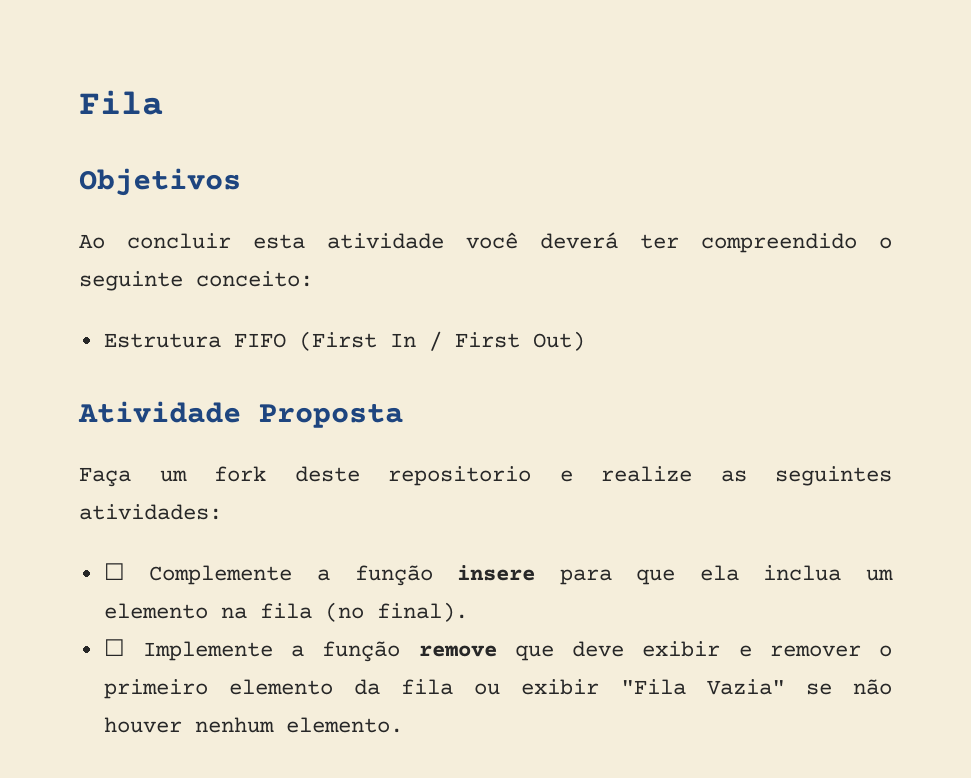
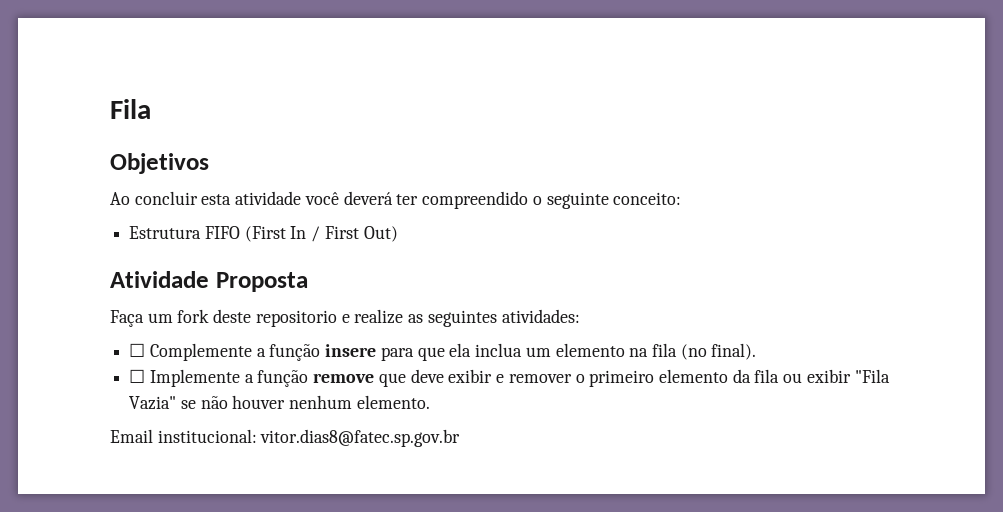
+ Email institucional: vitor.dias8@fatec.sp.gov.br

